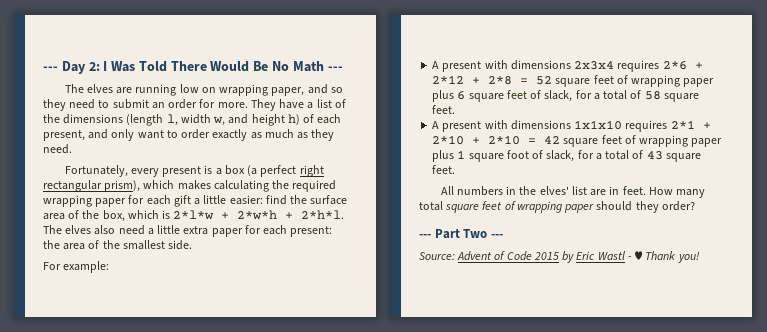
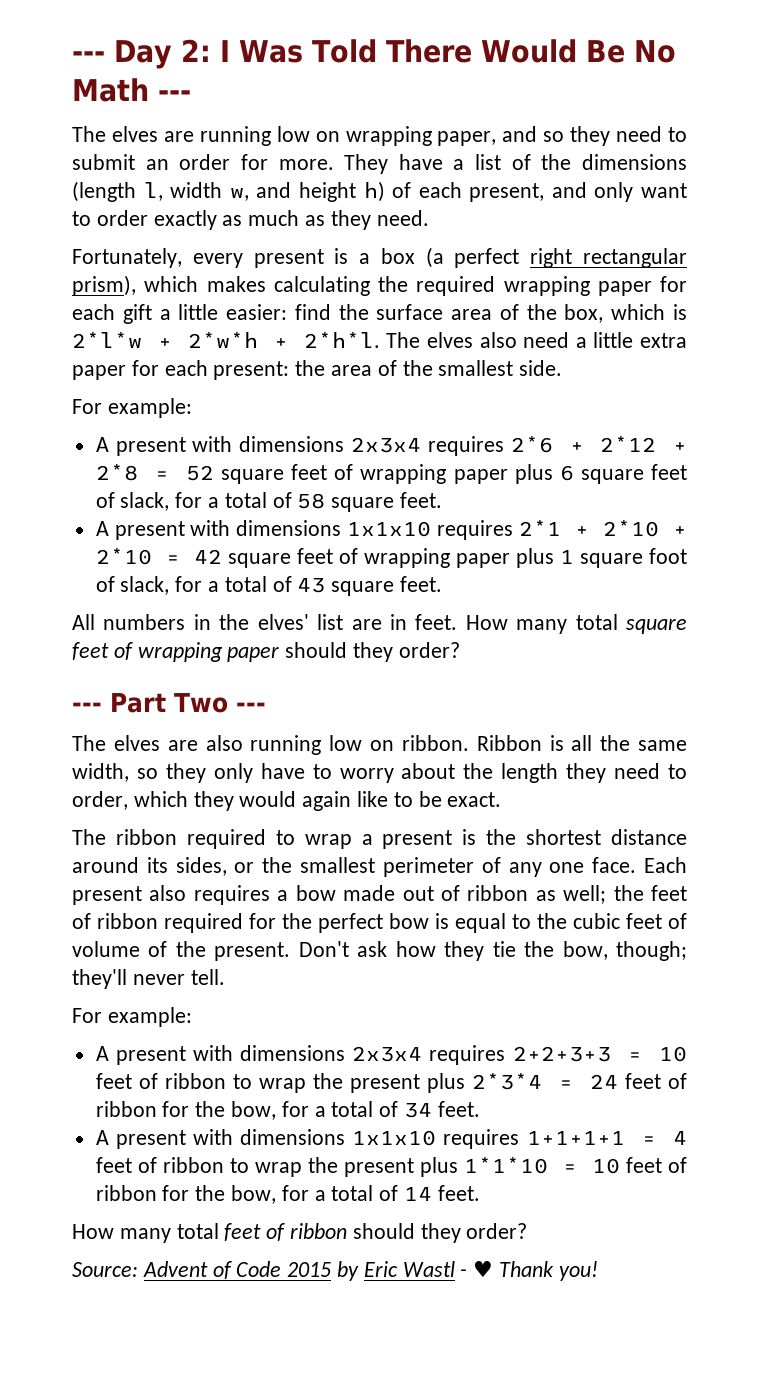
+ The elves are also running low on ribbon. Ribbon is all the same width, so they only have to worry about the length they need to order, which they would again like to be exact.
+ The ribbon required to wrap a present is the shortest distance around its sides, or the smallest perimeter of any one face. Each present also requires a bow made out of ribbon as well; the feet of ribbon required for the perfect bow is equal to the cubic feet of volume of the present. Don't ask how they tie the bow, though; they'll never tell.
+ For example:
+ A present with dimensions 2x3x4 requires 2+2+3+3 = 10 feet of ribbon to wrap the present plus 2*3*4 = 24 feet of ribbon for the bow, for a total of 34 feet.
+ A present with dimensions 1x1x10 requires 1+1+1+1 = 4 feet of ribbon to wrap the present plus 1*1*10 = 10 feet of ribbon for the bow, for a total of 14 feet.
+ How many total feet of ribbon should they order?

